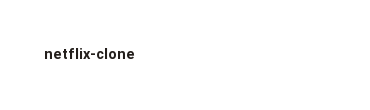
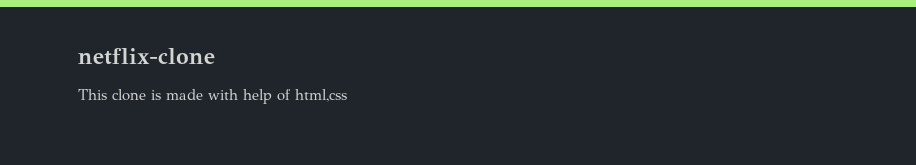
+ This clone is made with help of html,css

